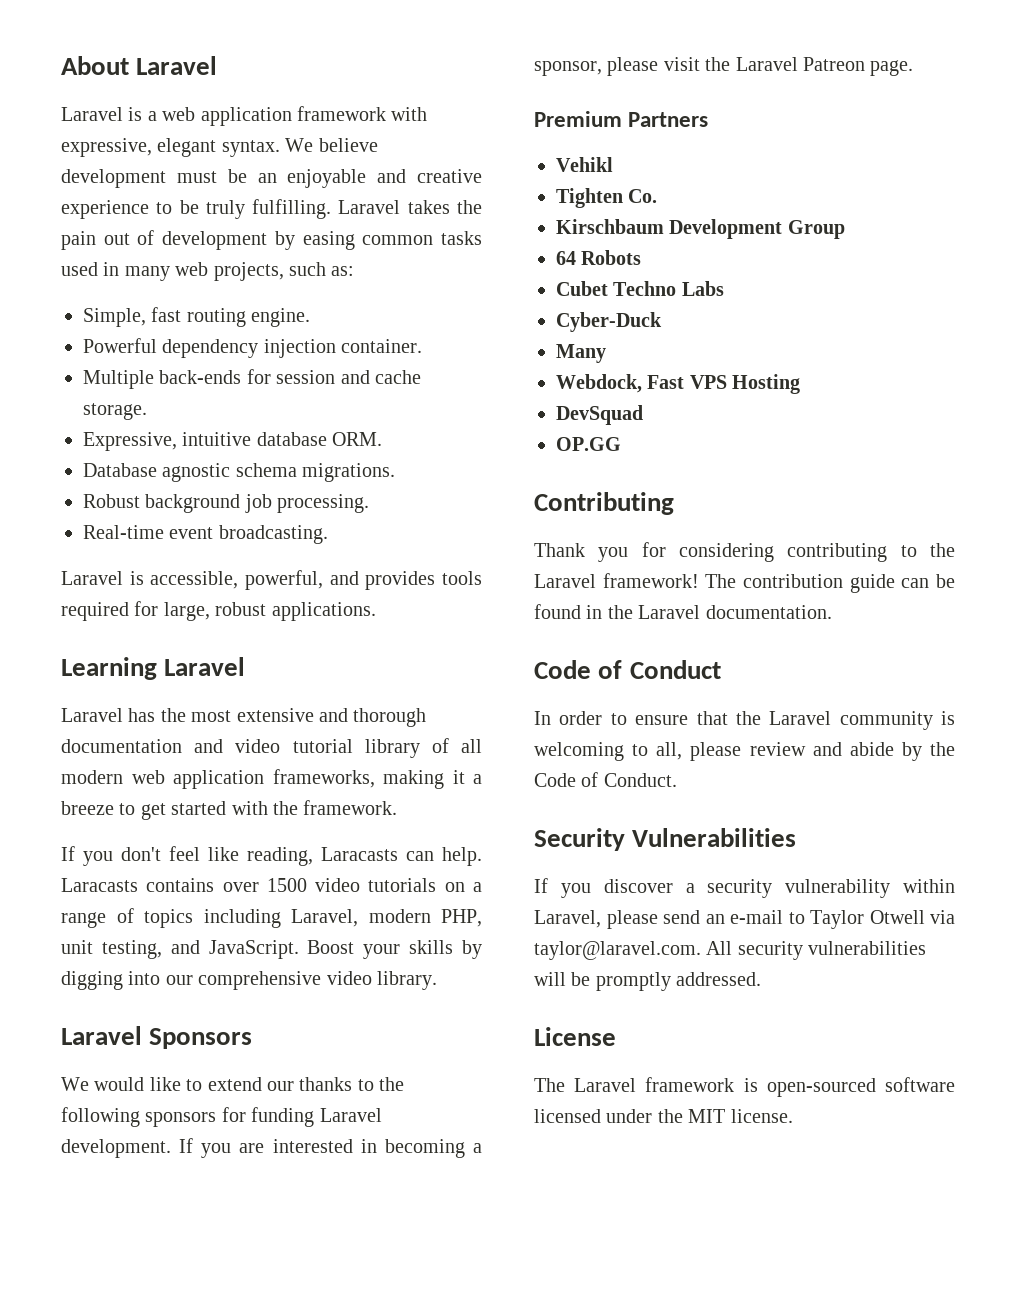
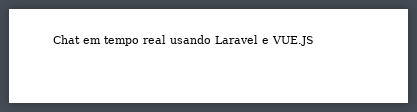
- About Laravel
- Laravel is a web application framework with expressive, elegant syntax. We believe development must be an enjoyable and creative experience to be truly fulfilling. Laravel takes the pain out of development by easing common tasks used in many web projects, such as:
- Simple, fast routing engine.
- Powerful dependency injection container.
- Multiple back-ends for session and cache storage.
- Expressive, intuitive database ORM.
- Database agnostic schema migrations.
- Robust background job processing.
- Real-time event broadcasting.
- Laravel is accessible, powerful, and provides tools required for large, robust applications.
- Learning Laravel
- Laravel has the most extensive and thorough documentation and video tutorial library of all modern web application frameworks, making it a breeze to get started with the framework.
- If you don't feel like reading, Laracasts can help. Laracasts contains over 1500 video tutorials on a range of topics including Laravel, modern PHP, unit testing, and JavaScript. Boost your skills by digging into our comprehensive video library.
- Laravel Sponsors
- We would like to extend our thanks to the following sponsors for funding Laravel development. If you are interested in becoming a sponsor, please visit the Laravel Patreon page.
- Premium Partners
- Vehikl
- Tighten Co.
- Kirschbaum Development Group
- 64 Robots
- Cubet Techno Labs
- Cyber-Duck
- Many
- Webdock, Fast VPS Hosting
- DevSquad
- OP.GG
- Contributing
- Thank you for considering contributing to the Laravel framework! The contribution guide can be found in the Laravel documentation.
- Code of Conduct
- In order to ensure that the Laravel community is welcoming to all, please review and abide by the Code of Conduct.
- Security Vulnerabilities
- If you discover a security vulnerability within Laravel, please send an e-mail to Taylor Otwell via taylor@laravel.com. All security vulnerabilities will be promptly addressed.
- License
- The Laravel framework is open-sourced software licensed under the MIT license.
+ Chat em tempo real usando Laravel e VUE.JS

